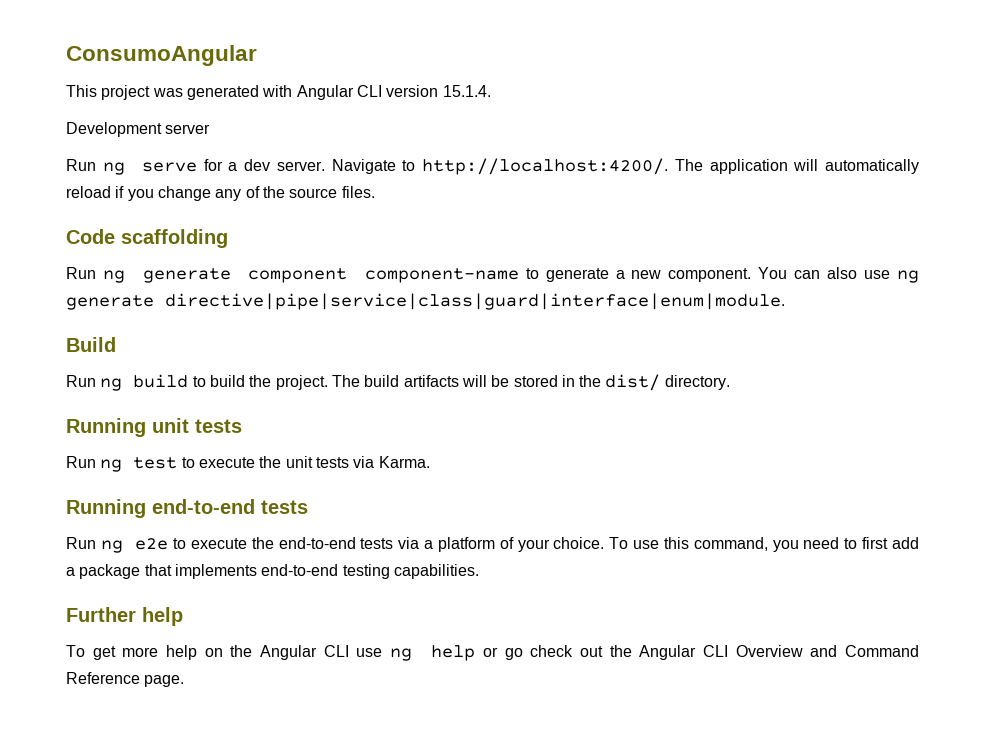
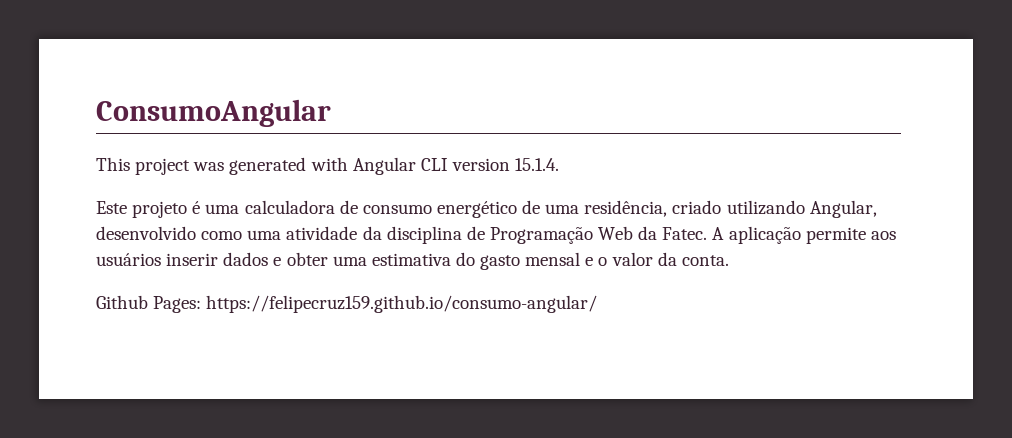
- Development server
- Run ng serve for a dev server. Navigate to http://localhost:4200/. The application will automatically reload if you change any of the source files.
- Code scaffolding
- Run ng generate component component-name to generate a new component. You can also use ng generate directive|pipe|service|class|guard|interface|enum|module.
- Build
- Run ng build to build the project. The build artifacts will be stored in the dist/ directory.
- Running unit tests
- Run ng test to execute the unit tests via Karma.
- Running end-to-end tests
- Run ng e2e to execute the end-to-end tests via a platform of your choice. To use this command, you need to first add a package that implements end-to-end testing capabilities.
- Further help
- To get more help on the Angular CLI use ng help or go check out the Angular CLI Overview and Command Reference page.
+ Este projeto é uma calculadora de consumo energético de uma residência, criado utilizando Angular, desenvolvido como uma atividade da disciplina de Programação Web da Fatec. A aplicação permite aos usuários inserir dados e obter uma estimativa do gasto mensal e o valor da conta.
+ Github Pages: https://felipecruz159.github.io/consumo-angular/

